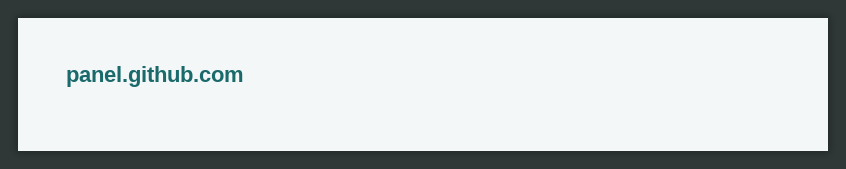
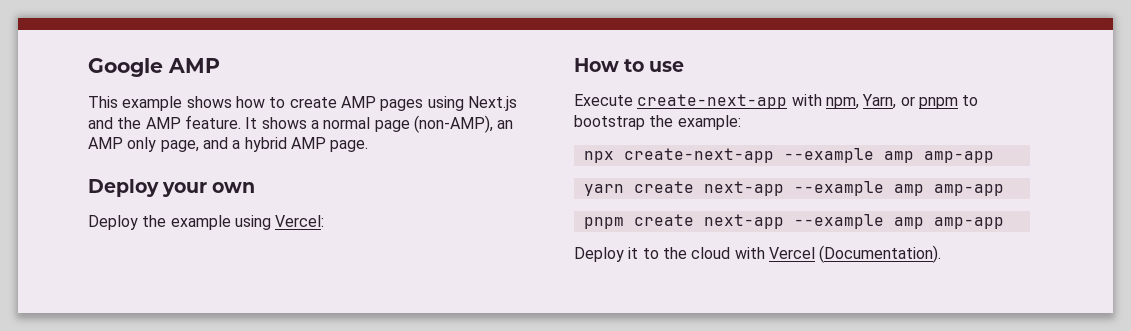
- panel.github.com
+ Google AMP
+ This example shows how to create AMP pages using Next.js and the AMP feature. It shows a normal page (non-AMP), an AMP only page, and a hybrid AMP page.
+ Deploy your own
+ Deploy the example using Vercel:
+ How to use
+ Execute create-next-app with npm, Yarn, or pnpm to bootstrap the example:
+ npx create-next-app --example amp amp-app
+ yarn create next-app --example amp amp-app
+ pnpm create next-app --example amp amp-app
+ Deploy it to the cloud with Vercel (Documentation).

